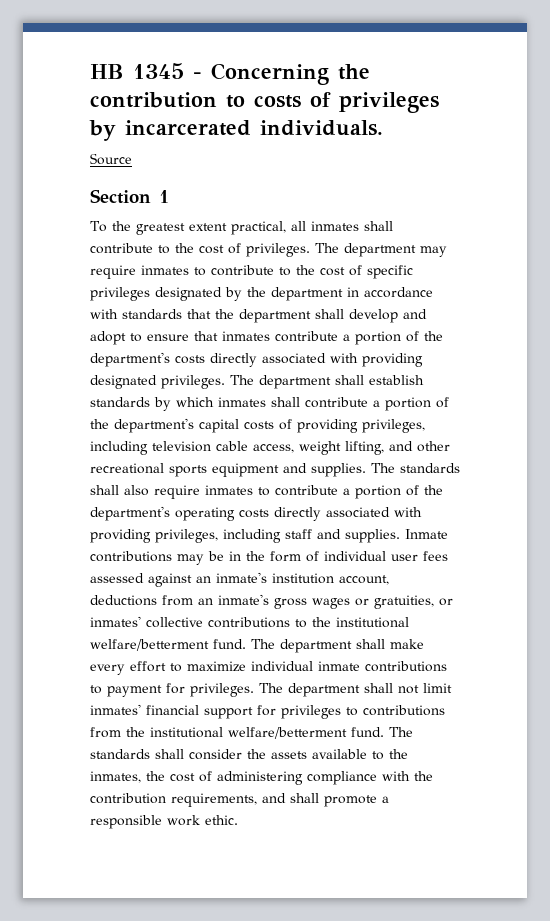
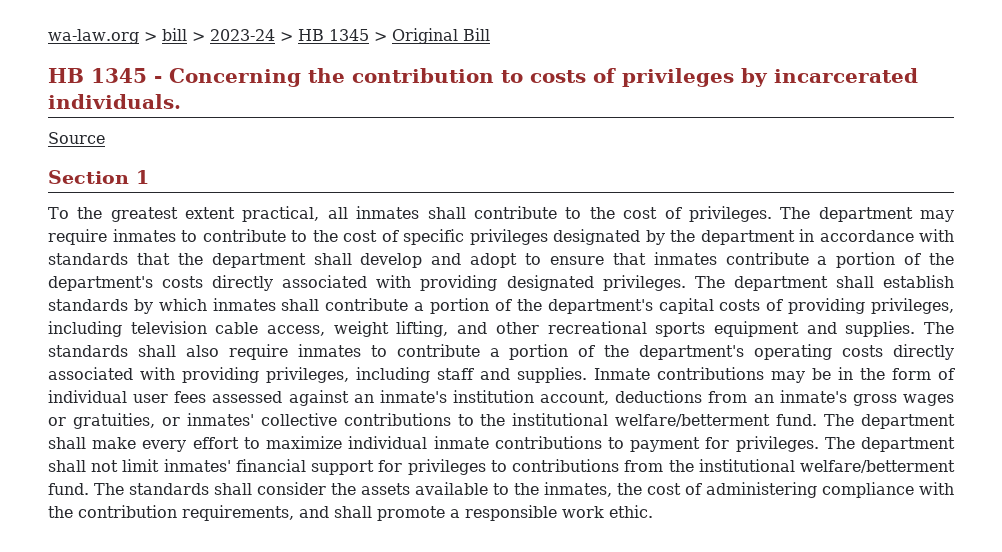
+ wa-law.org > bill > 2023-24 > HB 1345 > Original Bill

